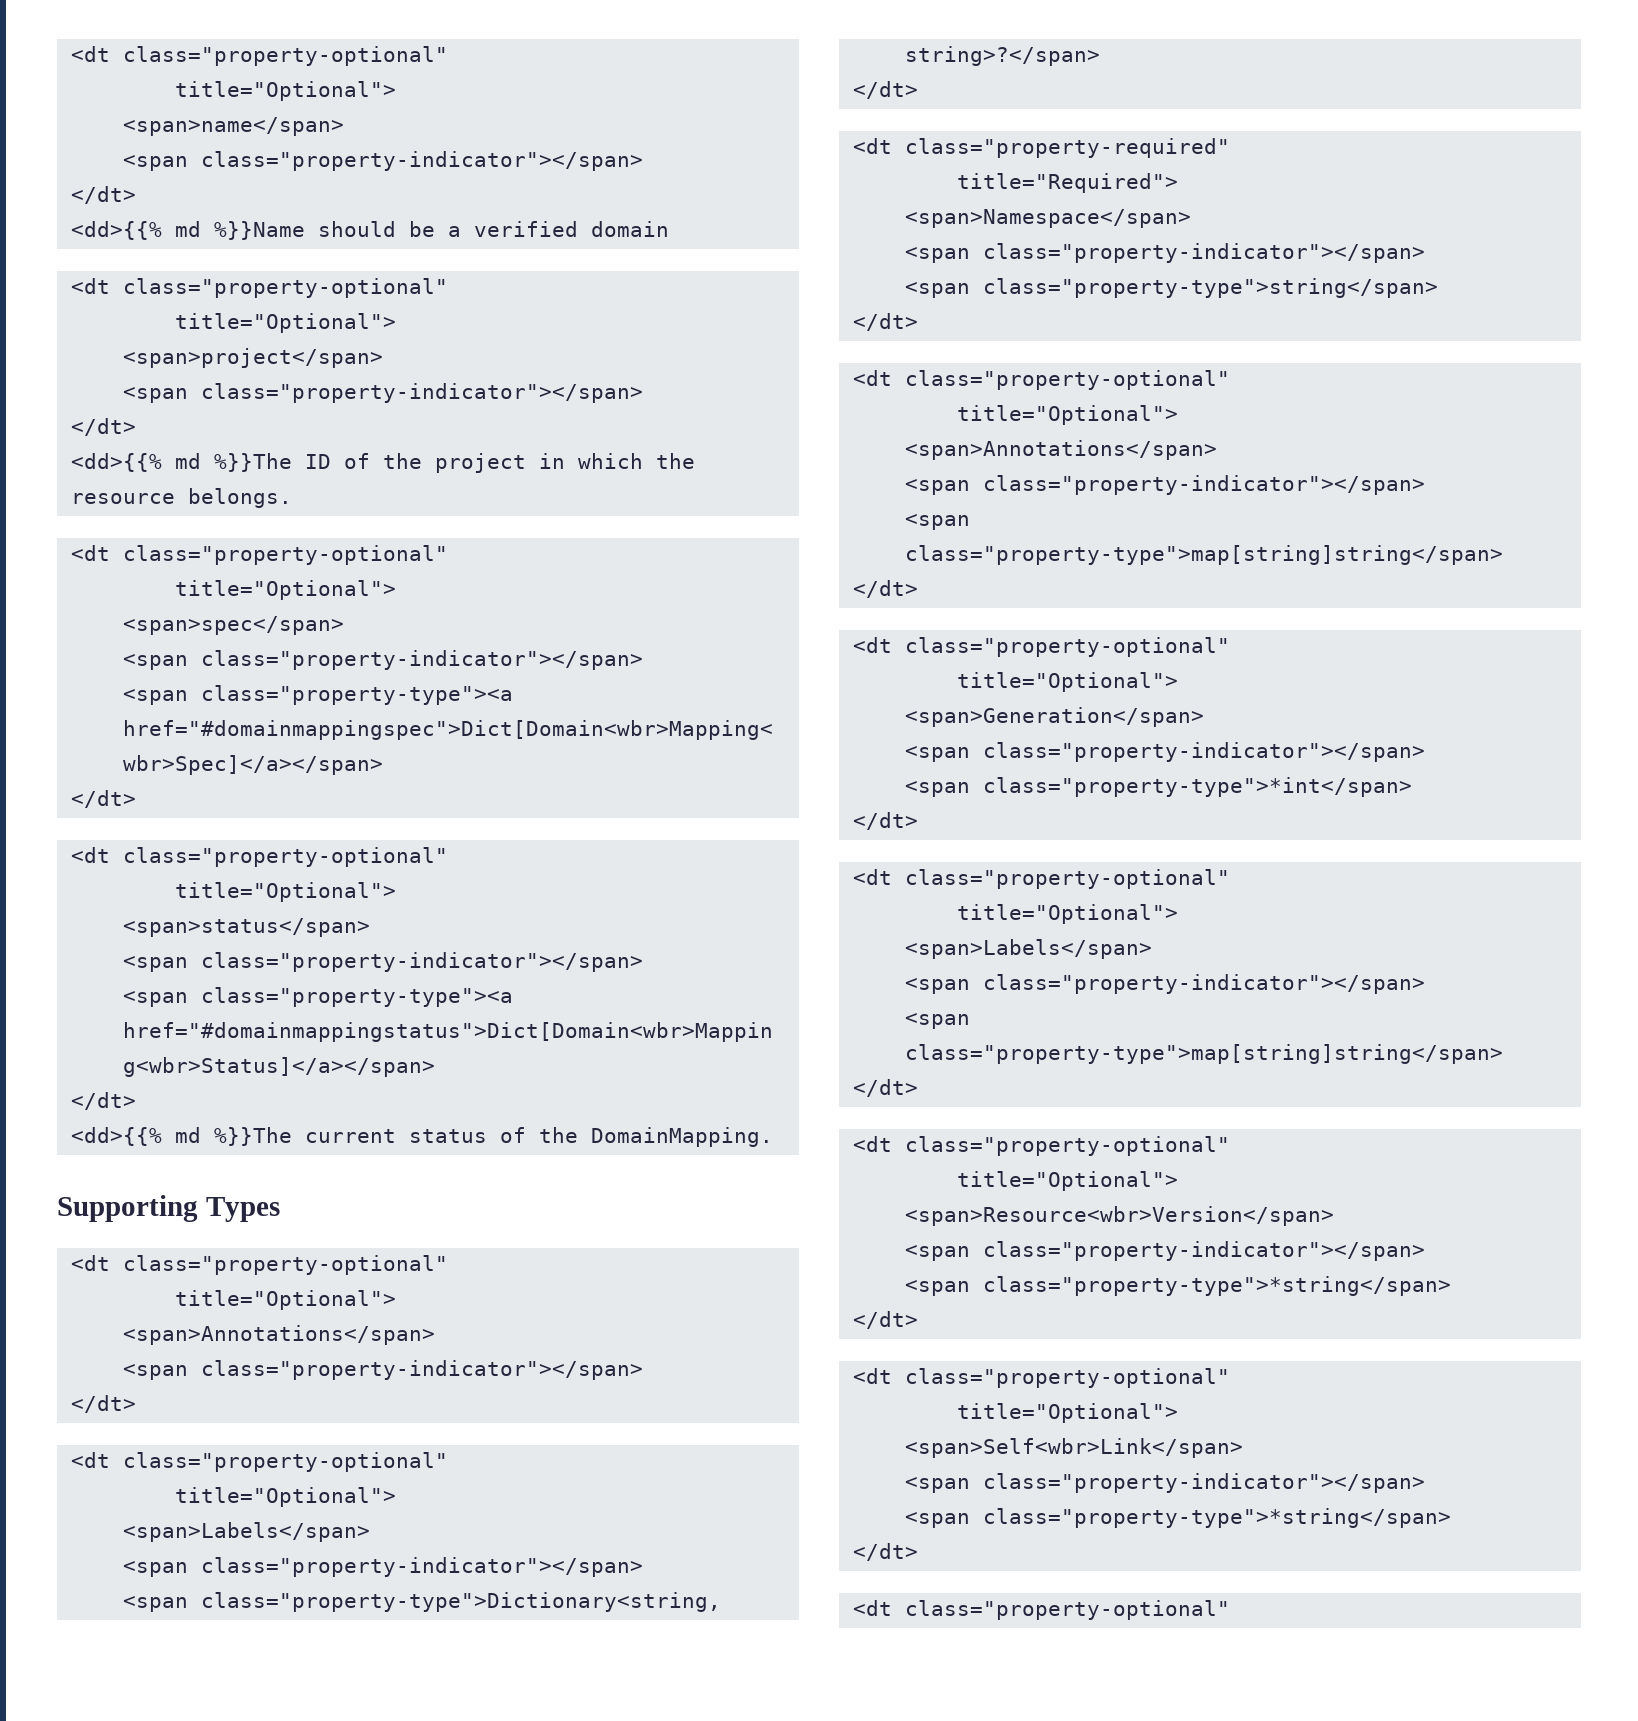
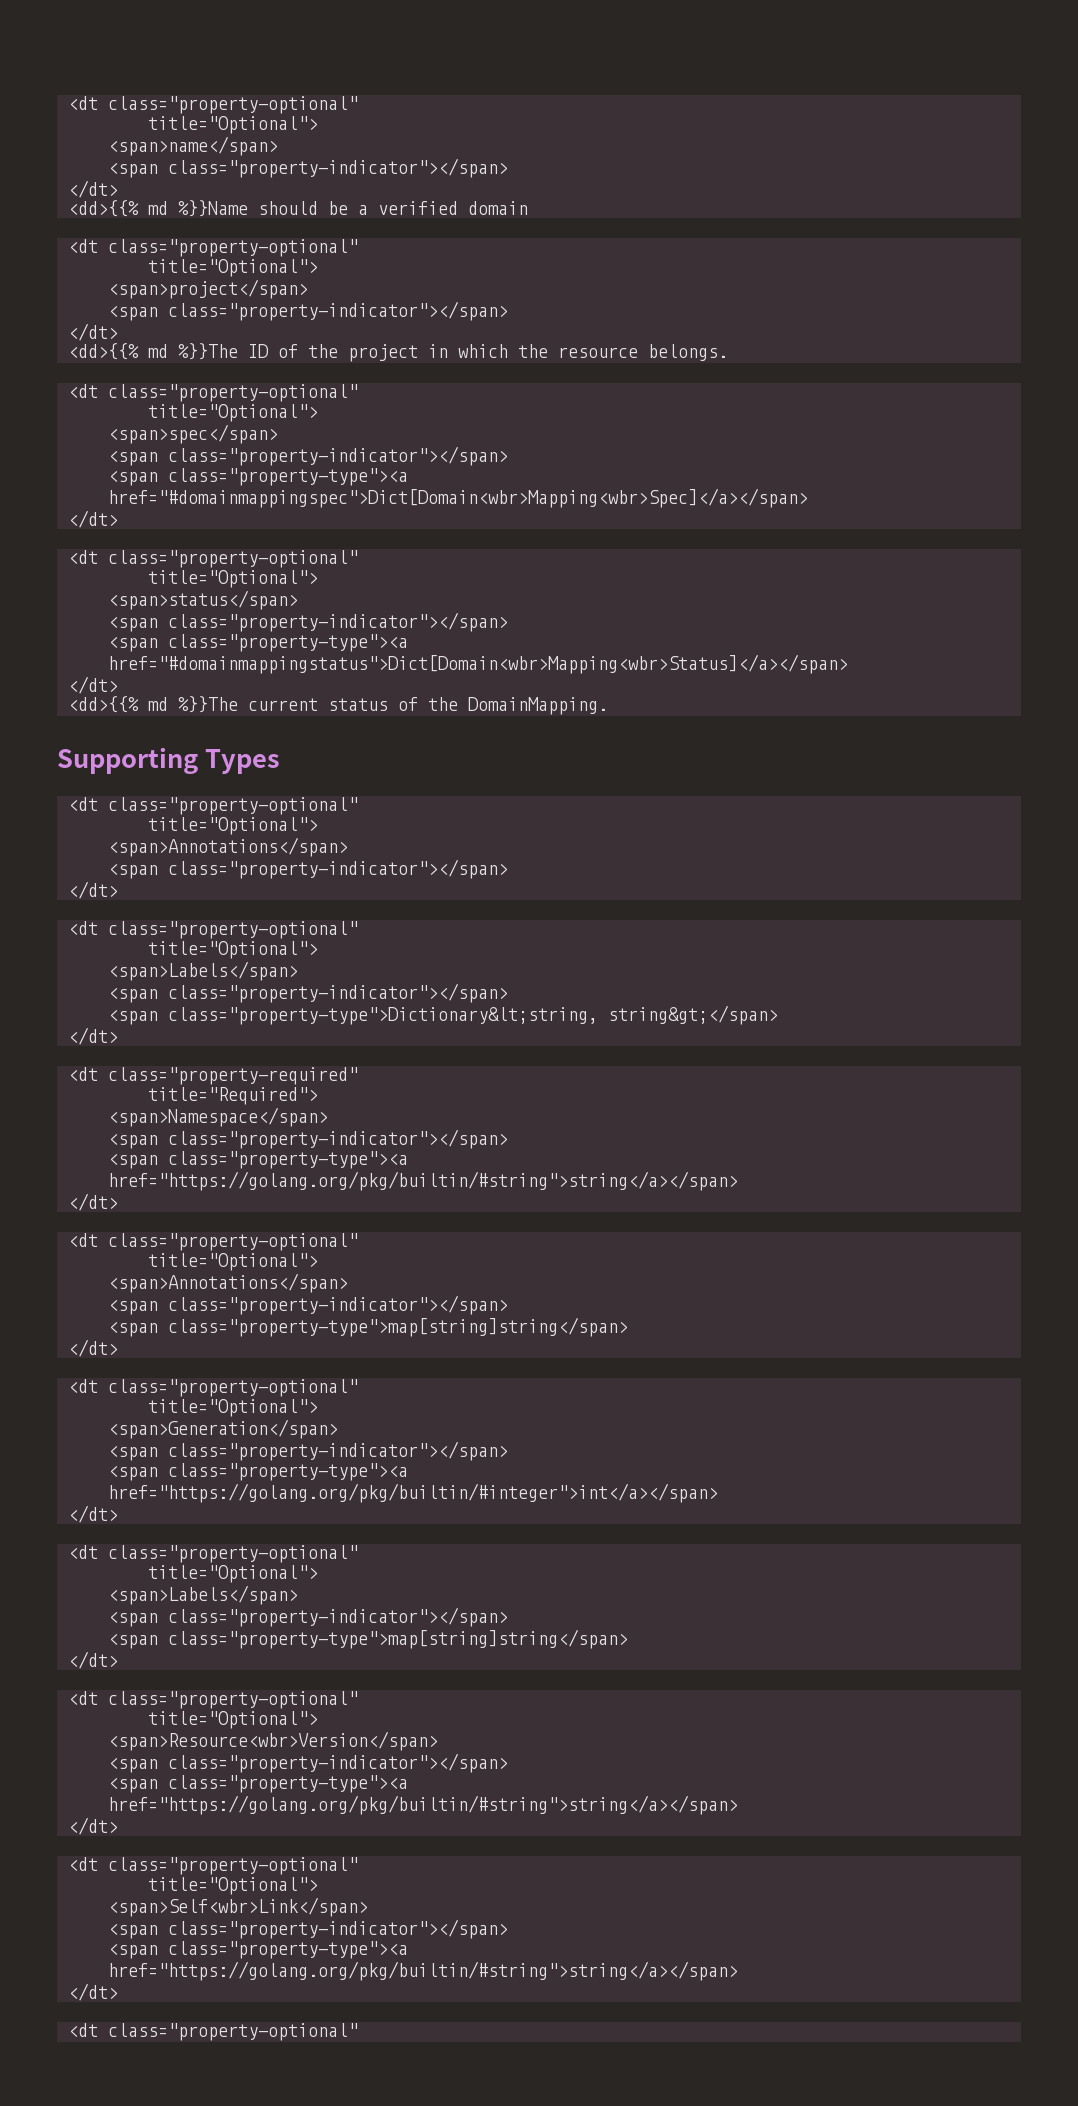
- <span class="property-type">Dictionary<string, string>?</span>
+ <span class="property-type">Dictionary&lt;string, string&gt;</span>
  <span>Namespace</span>
  <span class="property-indicator"></span>
- <span class="property-type">string</span>
+ <span class="property-type"><a href="https://golang.org/pkg/builtin/#string">string</a></span>
- <span class="property-type">*int</span>
+ <span class="property-type"><a href="https://golang.org/pkg/builtin/#integer">int</a></span>
  <span>Resource<wbr>Version</span>
  <span class="property-indicator"></span>
- <span class="property-type">*string</span>
+ <span class="property-type"><a href="https://golang.org/pkg/builtin/#string">string</a></span>
  <span>Self<wbr>Link</span>
  <span class="property-indicator"></span>
- <span class="property-type">*string</span>
+ <span class="property-type"><a href="https://golang.org/pkg/builtin/#string">string</a></span>

